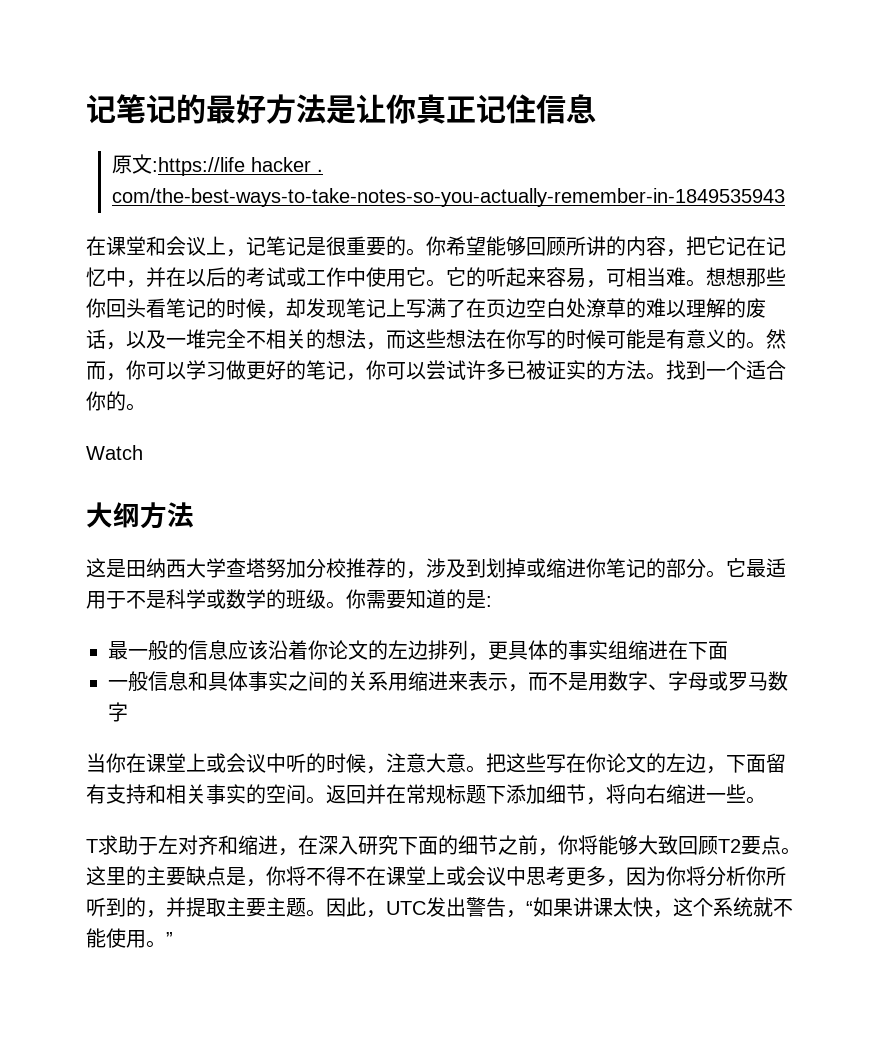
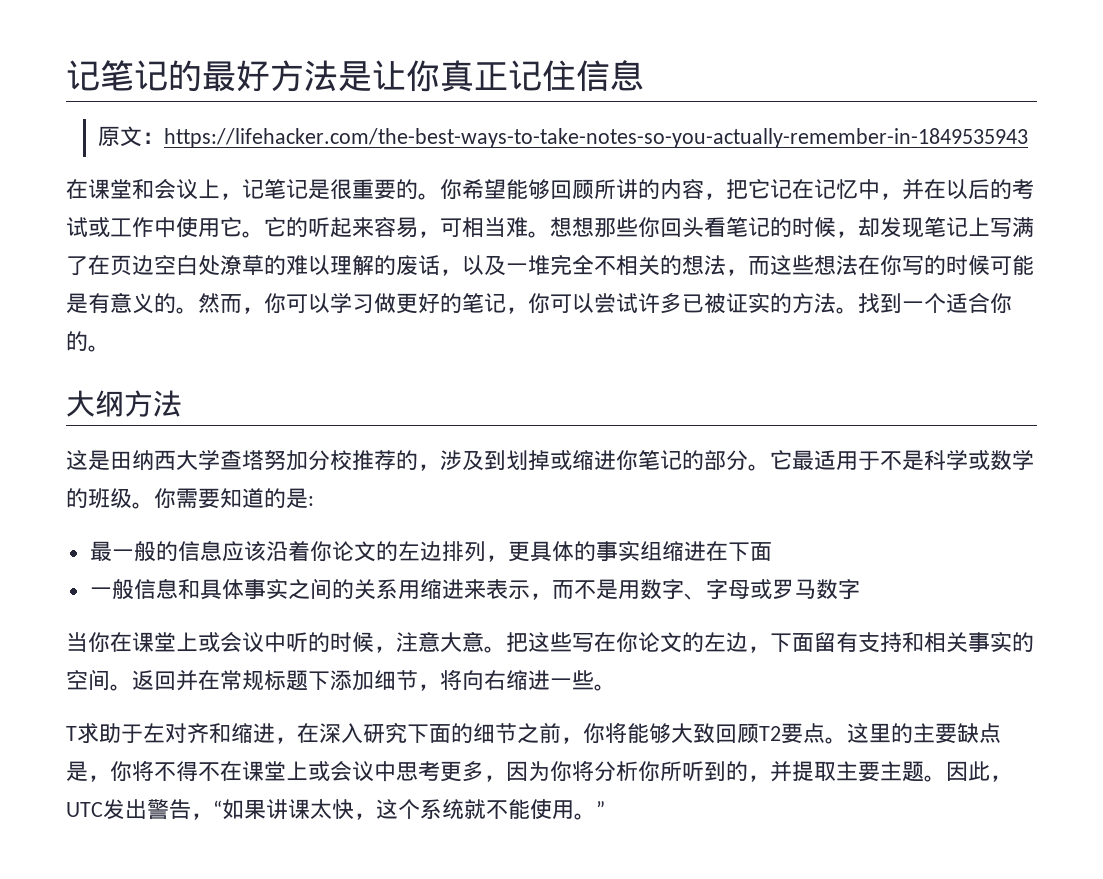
- 原文:https://life hacker . com/the-best-ways-to-take-notes-so-you-actually-remember-in-1849535943
+ 原文：https://lifehacker.com/the-best-ways-to-take-notes-so-you-actually-remember-in-1849535943
- Watch

